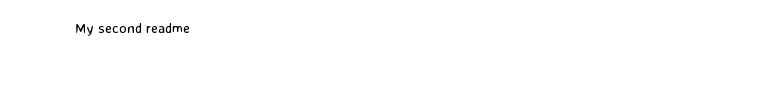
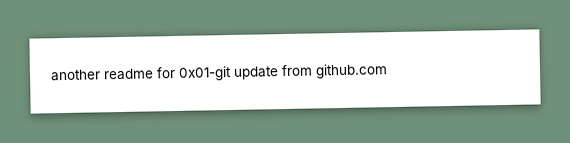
- My second readme
+ another readme for 0x01-git update from github.com

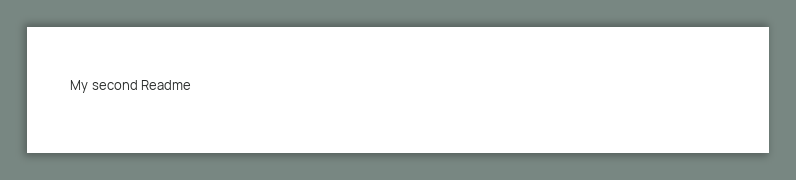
- another readme for 0x01-git update from github.com
+ My second Readme

